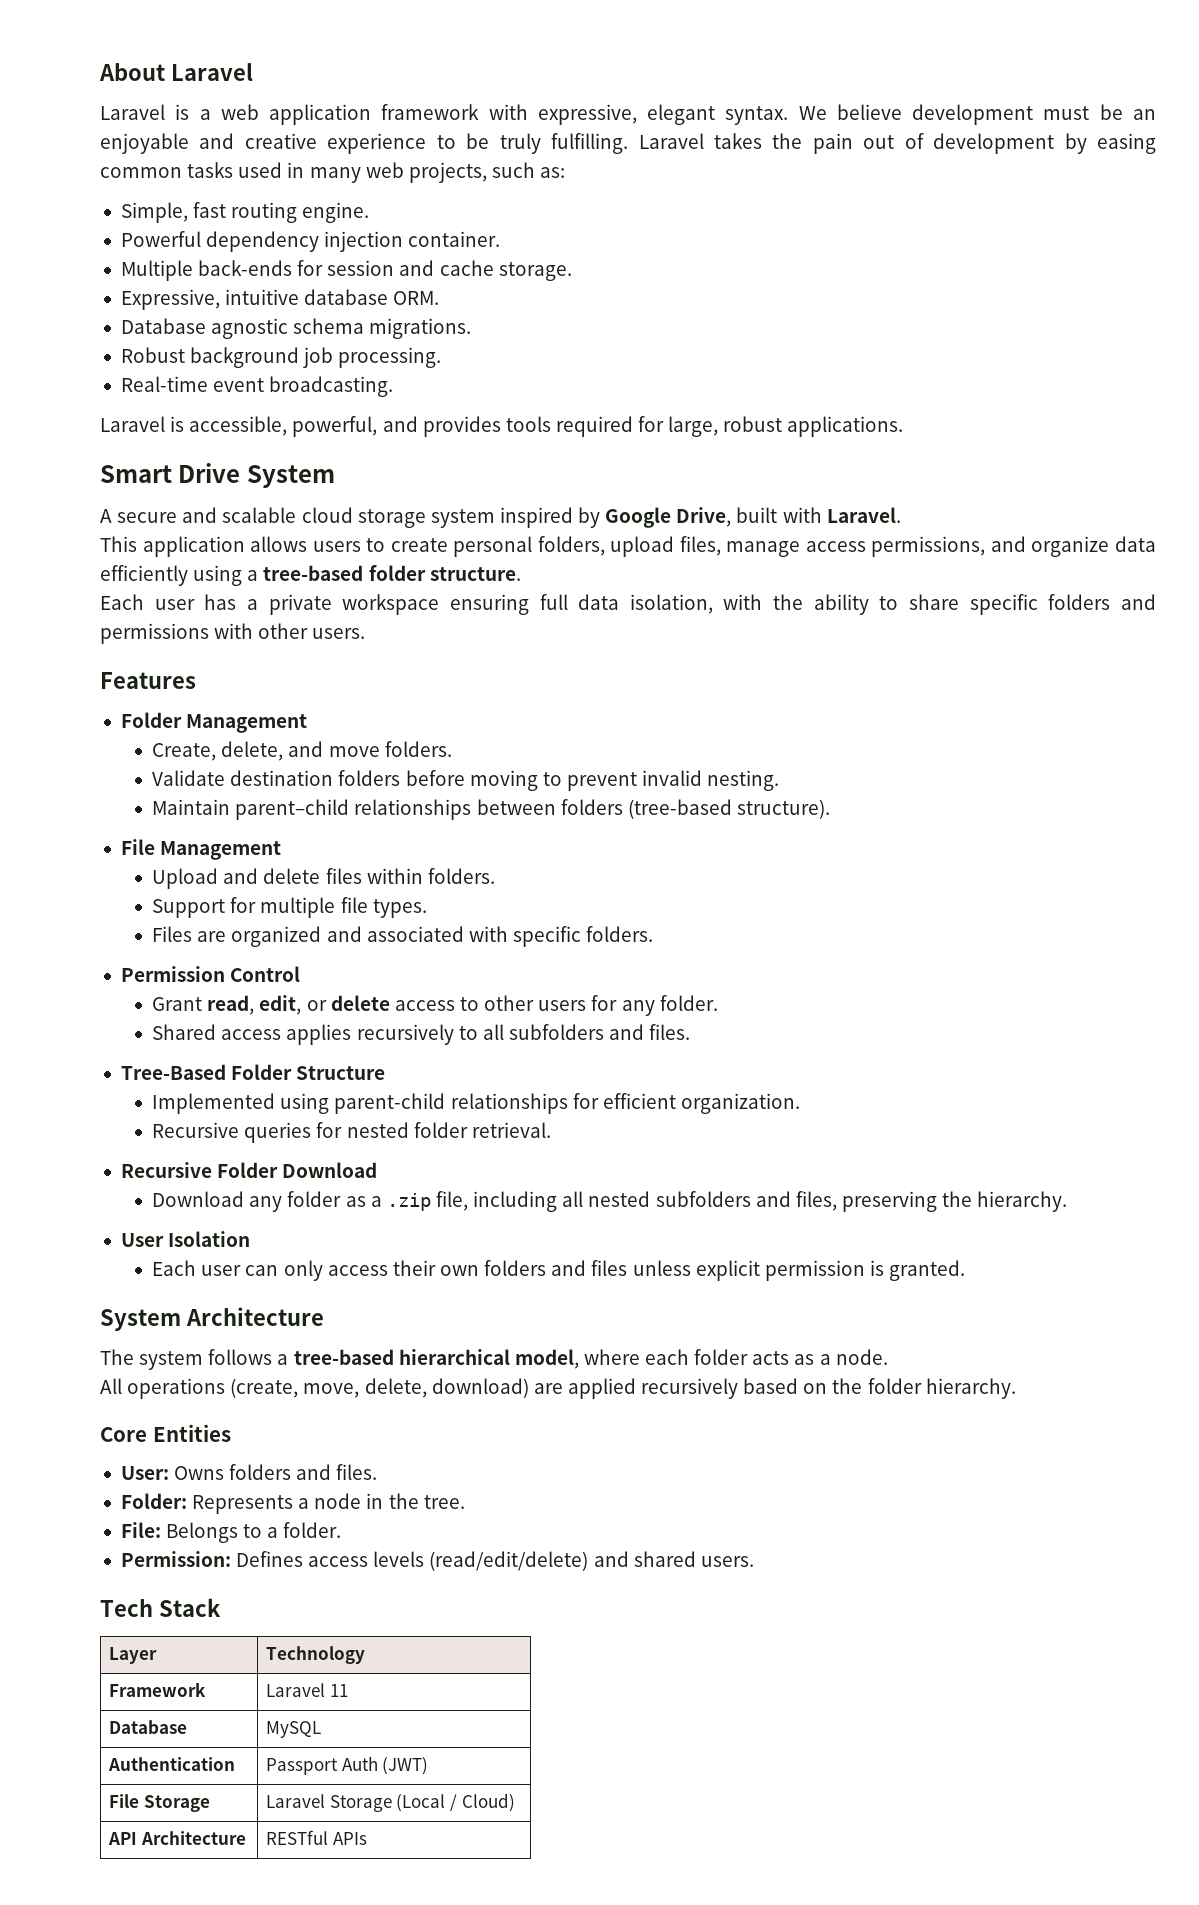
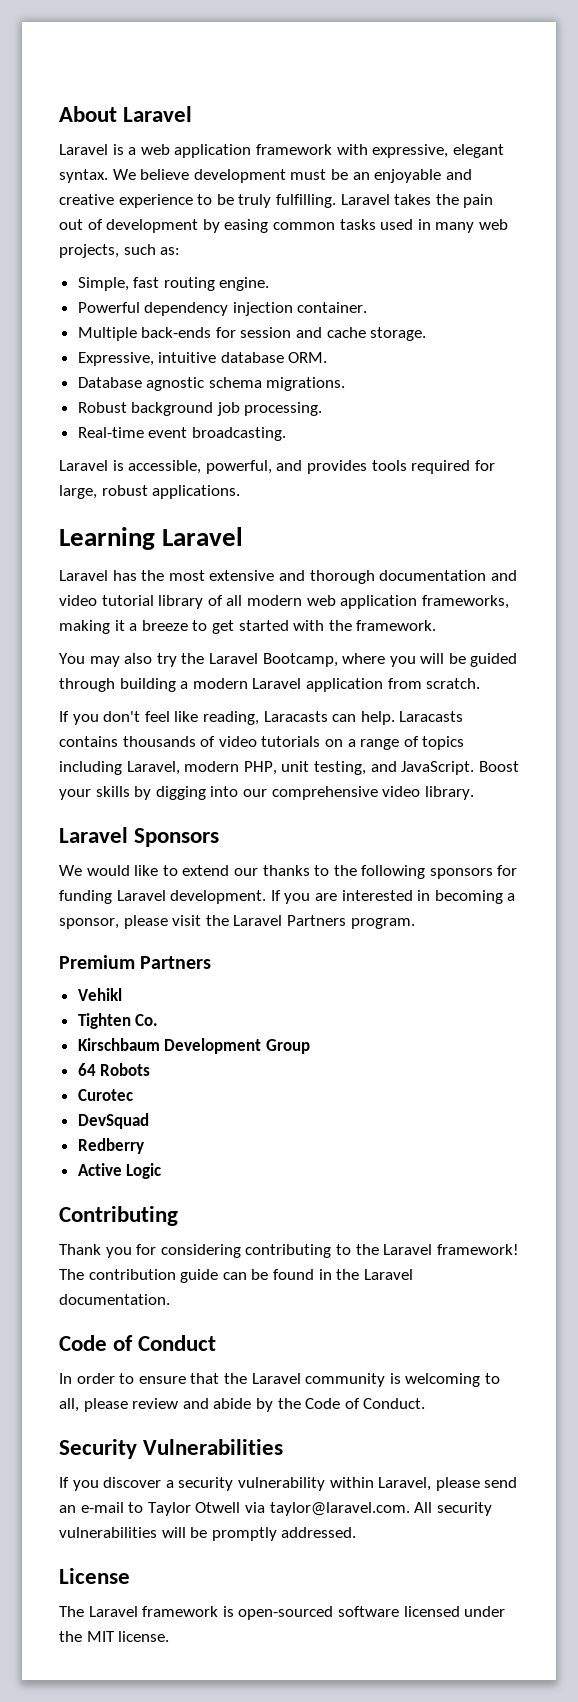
- Smart Drive System
- A secure and scalable cloud storage system inspired by Google Drive, built with Laravel.
- This application allows users to create personal folders, upload files, manage access permissions, and organize data efficiently using a tree-based folder structure.
- Each user has a private workspace ensuring full data isolation, with the ability to share specific folders and permissions with other users.
- Features
- Folder Management
- Create, delete, and move folders.
- Validate destination folders before moving to prevent invalid nesting.
- Maintain parent–child relationships between folders (tree-based structure).
- File Management
- Upload and delete files within folders.
- Support for multiple file types.
- Files are organized and associated with specific folders.
- Permission Control
- Grant read, edit, or delete access to other users for any folder.
- Shared access applies recursively to all subfolders and files.
- Tree-Based Folder Structure
- Implemented using parent-child relationships for efficient organization.
- Recursive queries for nested folder retrieval.
- Recursive Folder Download
- Download any folder as a .zip file, including all nested subfolders and files, preserving the hierarchy.
- User Isolation
- Each user can only access their own folders and files unless explicit permission is granted.
- System Architecture
- The system follows a tree-based hierarchical model, where each folder acts as a node.
- All operations (create, move, delete, download) are applied recursively based on the folder hierarchy.
- Core Entities
- User: Owns folders and files.
- Folder: Represents a node in the tree.
- File: Belongs to a folder.
- Permission: Defines access levels (read/edit/delete) and shared users.
- Tech Stack
- Layer | Technology
- Framework | Laravel 11
- Database | MySQL
- Authentication | Passport Auth (JWT)
- File Storage | Laravel Storage (Local / Cloud)
- API Architecture | RESTful APIs
+ Learning Laravel
+ Laravel has the most extensive and thorough documentation and video tutorial library of all modern web application frameworks, making it a breeze to get started with the framework.
+ You may also try the Laravel Bootcamp, where you will be guided through building a modern Laravel application from scratch.
+ If you don't feel like reading, Laracasts can help. Laracasts contains thousands of video tutorials on a range of topics including Laravel, modern PHP, unit testing, and JavaScript. Boost your skills by digging into our comprehensive video library.
+ Laravel Sponsors
+ We would like to extend our thanks to the following sponsors for funding Laravel development. If you are interested in becoming a sponsor, please visit the Laravel Partners program.
+ Premium Partners
+ Vehikl
+ Tighten Co.
+ Kirschbaum Development Group
+ 64 Robots
+ Curotec
+ DevSquad
+ Redberry
+ Active Logic
+ Contributing
+ Thank you for considering contributing to the Laravel framework! The contribution guide can be found in the Laravel documentation.
+ Code of Conduct
+ In order to ensure that the Laravel community is welcoming to all, please review and abide by the Code of Conduct.
+ Security Vulnerabilities
+ If you discover a security vulnerability within Laravel, please send an e-mail to Taylor Otwell via taylor@laravel.com. All security vulnerabilities will be promptly addressed.
+ License
+ The Laravel framework is open-sourced software licensed under the MIT license.

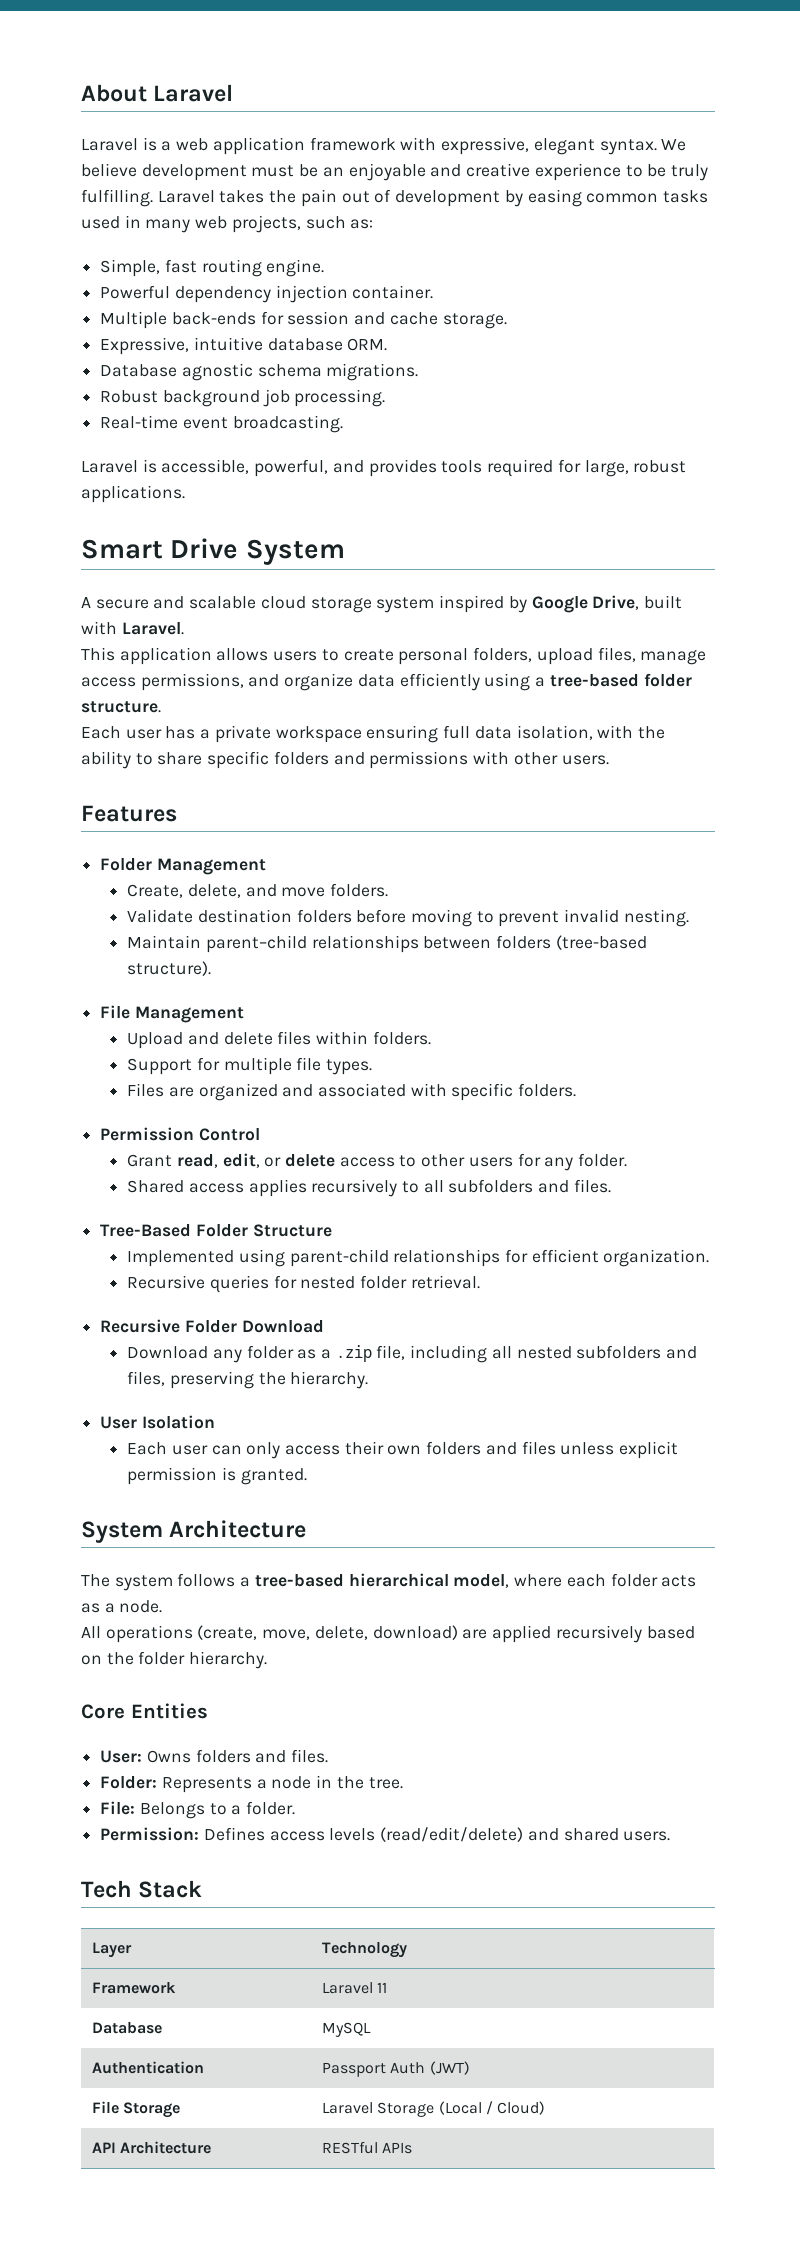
- Learning Laravel
- Laravel has the most extensive and thorough documentation and video tutorial library of all modern web application frameworks, making it a breeze to get started with the framework.
- You may also try the Laravel Bootcamp, where you will be guided through building a modern Laravel application from scratch.
- If you don't feel like reading, Laracasts can help. Laracasts contains thousands of video tutorials on a range of topics including Laravel, modern PHP, unit testing, and JavaScript. Boost your skills by digging into our comprehensive video library.
- Laravel Sponsors
- We would like to extend our thanks to the following sponsors for funding Laravel development. If you are interested in becoming a sponsor, please visit the Laravel Partners program.
- Premium Partners
- Vehikl
- Tighten Co.
- Kirschbaum Development Group
- 64 Robots
- Curotec
- DevSquad
- Redberry
- Active Logic
- Contributing
- Thank you for considering contributing to the Laravel framework! The contribution guide can be found in the Laravel documentation.
- Code of Conduct
- In order to ensure that the Laravel community is welcoming to all, please review and abide by the Code of Conduct.
- Security Vulnerabilities
- If you discover a security vulnerability within Laravel, please send an e-mail to Taylor Otwell via taylor@laravel.com. All security vulnerabilities will be promptly addressed.
- License
- The Laravel framework is open-sourced software licensed under the MIT license.
+ Smart Drive System
+ A secure and scalable cloud storage system inspired by Google Drive, built with Laravel.
+ This application allows users to create personal folders, upload files, manage access permissions, and organize data efficiently using a tree-based folder structure.
+ Each user has a private workspace ensuring full data isolation, with the ability to share specific folders and permissions with other users.
+ Features
+ Folder Management
+ Create, delete, and move folders.
+ Validate destination folders before moving to prevent invalid nesting.
+ Maintain parent–child relationships between folders (tree-based structure).
+ File Management
+ Upload and delete files within folders.
+ Support for multiple file types.
+ Files are organized and associated with specific folders.
+ Permission Control
+ Grant read, edit, or delete access to other users for any folder.
+ Shared access applies recursively to all subfolders and files.
+ Tree-Based Folder Structure
+ Implemented using parent-child relationships for efficient organization.
+ Recursive queries for nested folder retrieval.
+ Recursive Folder Download
+ Download any folder as a .zip file, including all nested subfolders and files, preserving the hierarchy.
+ User Isolation
+ Each user can only access their own folders and files unless explicit permission is granted.
+ System Architecture
+ The system follows a tree-based hierarchical model, where each folder acts as a node.
+ All operations (create, move, delete, download) are applied recursively based on the folder hierarchy.
+ Core Entities
+ User: Owns folders and files.
+ Folder: Represents a node in the tree.
+ File: Belongs to a folder.
+ Permission: Defines access levels (read/edit/delete) and shared users.
+ Tech Stack
+ Layer | Technology
+ Framework | Laravel 11
+ Database | MySQL
+ Authentication | Passport Auth (JWT)
+ File Storage | Laravel Storage (Local / Cloud)
+ API Architecture | RESTful APIs

